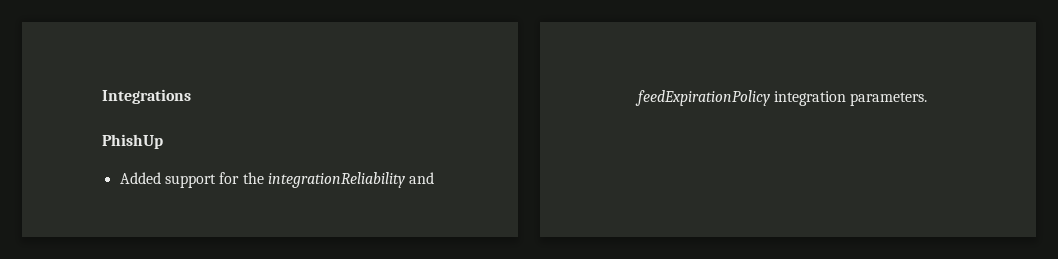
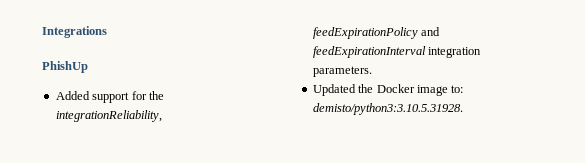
- Added support for the integrationReliability and feedExpirationPolicy integration parameters.
+ Added support for the integrationReliability, feedExpirationPolicy and feedExpirationInterval integration parameters.
+ Updated the Docker image to: demisto/python3:3.10.5.31928.

